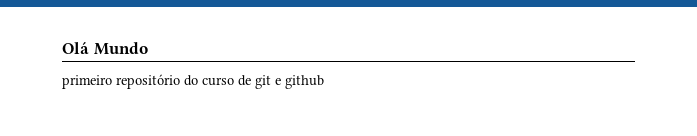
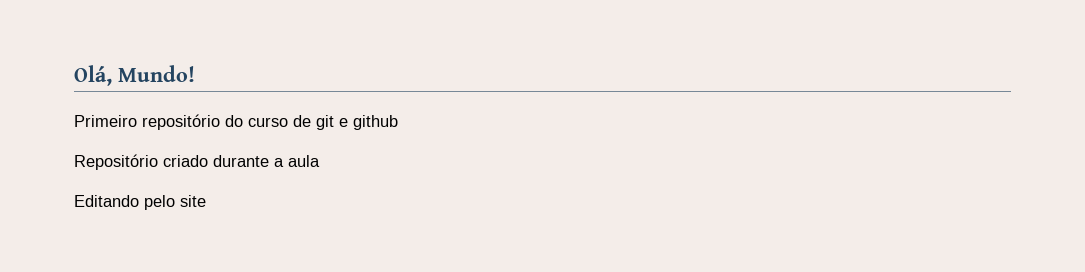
- Olá Mundo
- primeiro repositório do curso de git e github
+ Olá, Mundo!
+ Primeiro repositório do curso de git e github
+ Repositório criado durante a aula
+ Editando pelo site

